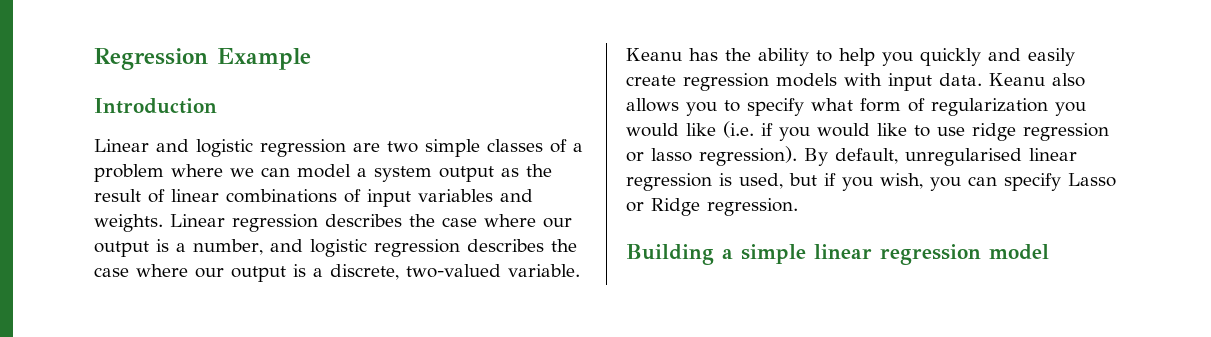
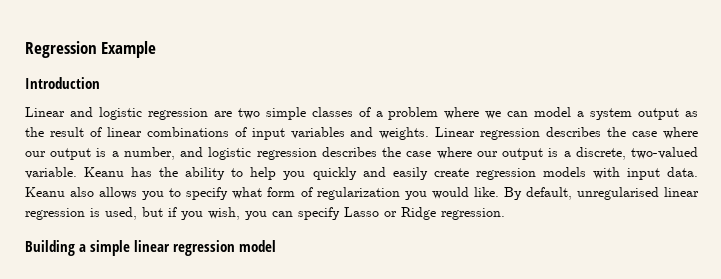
- Keanu also allows you to specify what form of regularization you would like (i.e. if you would like to use ridge regression or lasso regression).
+ Keanu also allows you to specify what form of regularization you would like.

